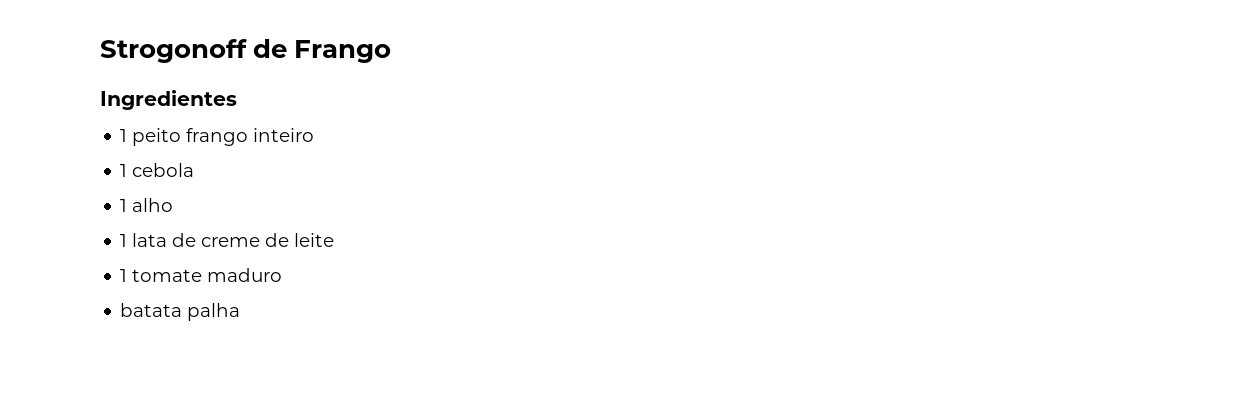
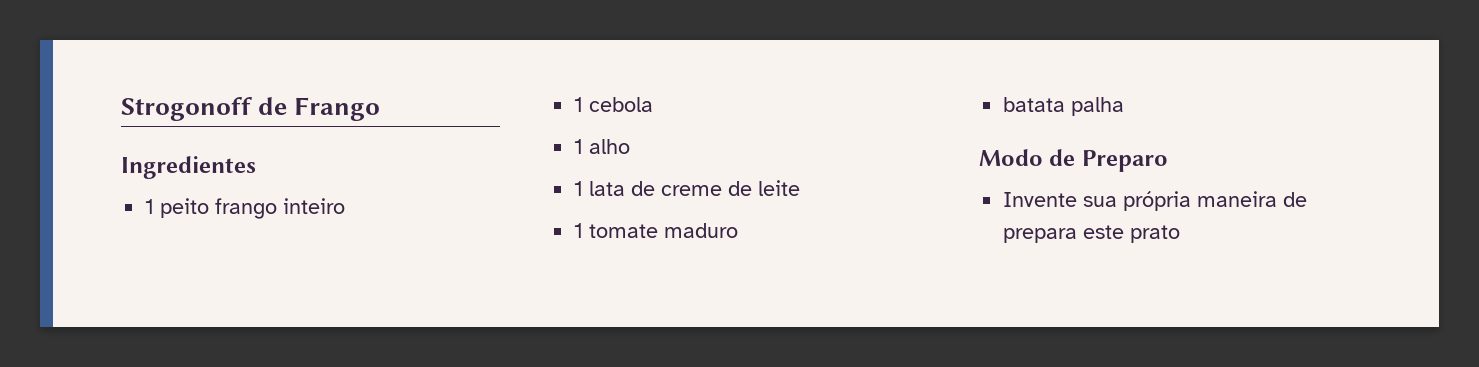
+ Modo de Preparo
+ Invente sua própria maneira de prepara este prato

